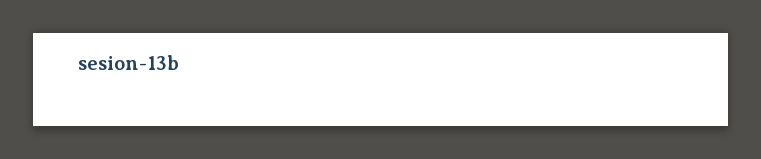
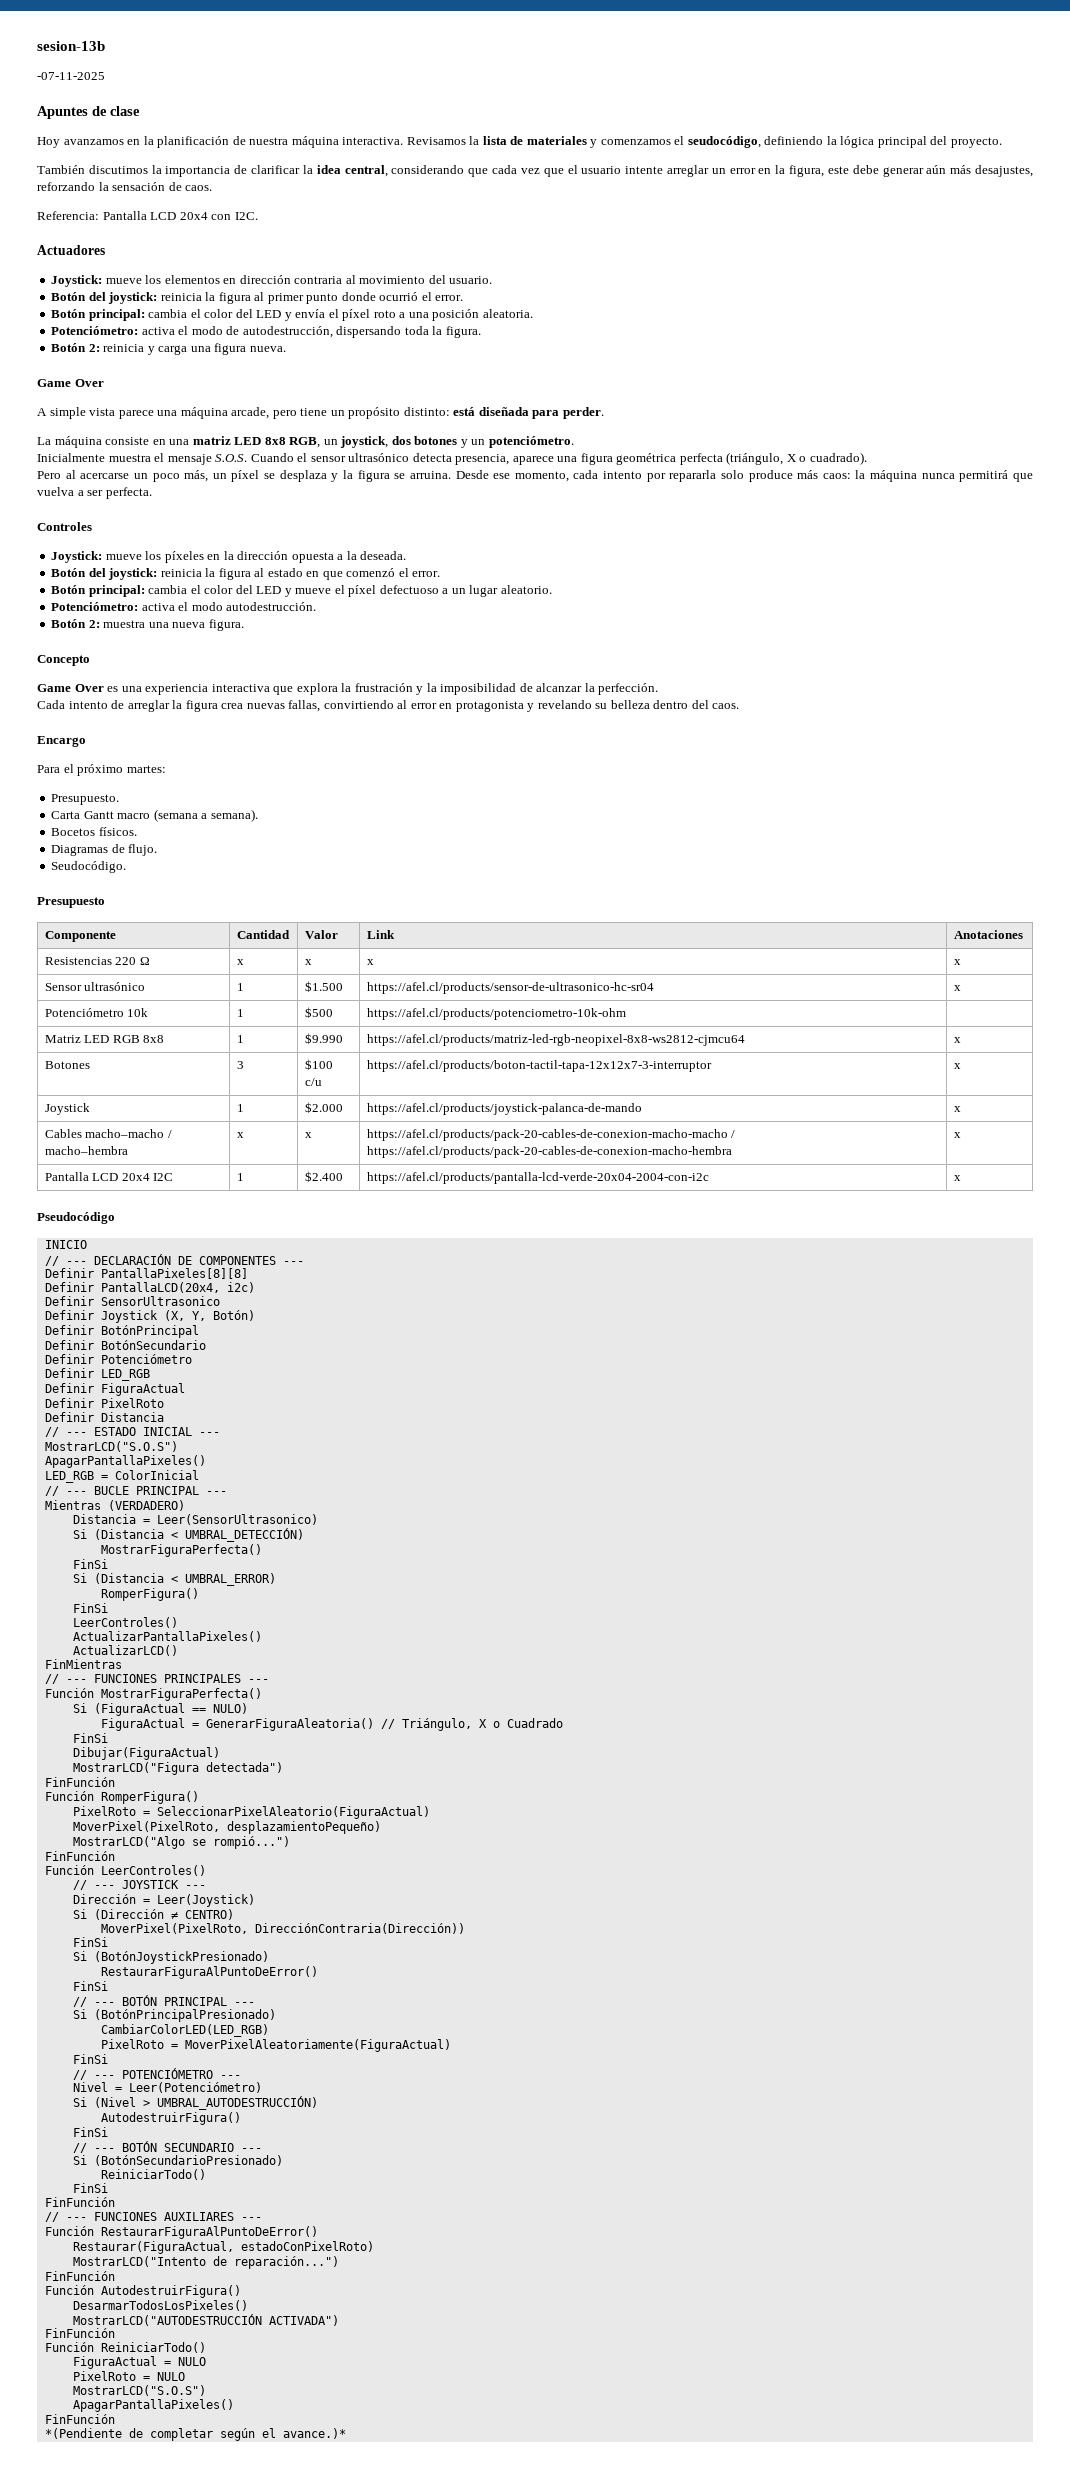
+ -07-11-2025
+ Apuntes de clase
+ Hoy avanzamos en la planificación de nuestra máquina interactiva. Revisamos la lista de materiales y comenzamos el seudocódigo, definiendo la lógica principal del proyecto.
+ También discutimos la importancia de clarificar la idea central, considerando que cada vez que el usuario intente arreglar un error en la figura, este debe generar aún más desajustes, reforzando la sensación de caos.
+ Referencia: Pantalla LCD 20x4 con I2C.
+ Actuadores
+ Joystick: mueve los elementos en dirección contraria al movimiento del usuario.
+ Botón del joystick: reinicia la figura al primer punto donde ocurrió el error.
+ Botón principal: cambia el color del LED y envía el píxel roto a una posición aleatoria.
+ Potenciómetro: activa el modo de autodestrucción, dispersando toda la figura.
+ Botón 2: reinicia y carga una figura nueva.
+ Game Over
+ A simple vista parece una máquina arcade, pero tiene un propósito distinto: está diseñada para perder.
+ La máquina consiste en una matriz LED 8x8 RGB, un joystick, dos botones y un potenciómetro.
+ Inicialmente muestra el mensaje S.O.S. Cuando el sensor ultrasónico detecta presencia, aparece una figura geométrica perfecta (triángulo, X o cuadrado).
+ Pero al acercarse un poco más, un píxel se desplaza y la figura se arruina. Desde ese momento, cada intento por repararla solo produce más caos: la máquina nunca permitirá que vuelva a ser perfecta.
+ Controles
+ Joystick: mueve los píxeles en la dirección opuesta a la deseada.
+ Botón del joystick: reinicia la figura al estado en que comenzó el error.
+ Botón principal: cambia el color del LED y mueve el píxel defectuoso a un lugar aleatorio.
+ Potenciómetro: activa el modo autodestrucción.
+ Botón 2: muestra una nueva figura.
+ Concepto
+ Game Over es una experiencia interactiva que explora la frustración y la imposibilidad de alcanzar la perfección.
+ Cada intento de arreglar la figura crea nuevas fallas, convirtiendo al error en protagonista y revelando su belleza dentro del caos.
+ Encargo
+ Para el próximo martes:
+ Presupuesto.
+ Carta Gantt macro (semana a semana).
+ Bocetos físicos.
+ Diagramas de flujo.
+ Seudocódigo.
+ Presupuesto
+ Componente | Cantidad | Valor | Link | Anotaciones
+ Resistencias 220 Ω | x | x | x | x
+ Sensor ultrasónico | 1 | $1.500 | https://afel.cl/products/sensor-de-ultrasonico-hc-sr04 | x
+ Potenciómetro 10k | 1 | $500 | https://afel.cl/products/potenciometro-10k-ohm |
+ Matriz LED RGB 8x8 | 1 | $9.990 | https://afel.cl/products/matriz-led-rgb-neopixel-8x8-ws2812-cjmcu64 | x
+ Botones | 3 | $100 c/u | https://afel.cl/products/boton-tactil-tapa-12x12x7-3-interruptor | x
+ Joystick | 1 | $2.000 | https://afel.cl/products/joystick-palanca-de-mando | x
+ Cables macho–macho / macho–hembra | x | x | https://afel.cl/products/pack-20-cables-de-conexion-macho-macho / https://afel.cl/products/pack-20-cables-de-conexion-macho-hembra | x
+ Pantalla LCD 20x4 I2C | 1 | $2.400 | https://afel.cl/products/pantalla-lcd-verde-20x04-2004-con-i2c | x
+ Pseudocódigo
+ INICIO
+ // --- DECLARACIÓN DE COMPONENTES ---
+ Definir PantallaPixeles[8][8]
+ Definir PantallaLCD(20x4, i2c)
+ Definir SensorUltrasonico
+ Definir Joystick (X, Y, Botón)
+ Definir BotónPrincipal
+ Definir BotónSecundario
+ Definir Potenciómetro
+ Definir LED_RGB
+ Definir FiguraActual
+ Definir PixelRoto
+ Definir Distancia
+ // --- ESTADO INICIAL ---
+ MostrarLCD("S.O.S")
+ ApagarPantallaPixeles()
+ LED_RGB = ColorInicial
+ // --- BUCLE PRINCIPAL ---
+ Mientras (VERDADERO)
+ Distancia = Leer(SensorUltrasonico)
+ Si (Distancia < UMBRAL_DETECCIÓN)
+ MostrarFiguraPerfecta()
+ FinSi
+ Si (Distancia < UMBRAL_ERROR)
+ RomperFigura()
+ FinSi
+ LeerControles()
+ ActualizarPantallaPixeles()
+ ActualizarLCD()
+ FinMientras
+ // --- FUNCIONES PRINCIPALES ---
+ Función MostrarFiguraPerfecta()
+ Si (FiguraActual == NULO)
+ FiguraActual = GenerarFiguraAleatoria() // Triángulo, X o Cuadrado
+ FinSi
+ Dibujar(FiguraActual)
+ MostrarLCD("Figura detectada")
+ FinFunción
+ Función RomperFigura()
+ PixelRoto = SeleccionarPixelAleatorio(FiguraActual)
+ MoverPixel(PixelRoto, desplazamientoPequeño)
+ MostrarLCD("Algo se rompió...")
+ FinFunción
+ Función LeerControles()
+ // --- JOYSTICK ---
+ Dirección = Leer(Joystick)
+ Si (Dirección ≠ CENTRO)
+ MoverPixel(PixelRoto, DirecciónContraria(Dirección))
+ FinSi
+ Si (BotónJoystickPresionado)
+ RestaurarFiguraAlPuntoDeError()
+ FinSi
+ // --- BOTÓN PRINCIPAL ---
+ Si (BotónPrincipalPresionado)
+ CambiarColorLED(LED_RGB)
+ PixelRoto = MoverPixelAleatoriamente(FiguraActual)
+ FinSi
+ // --- POTENCIÓMETRO ---
+ Nivel = Leer(Potenciómetro)
+ Si (Nivel > UMBRAL_AUTODESTRUCCIÓN)
+ AutodestruirFigura()
+ FinSi
+ // --- BOTÓN SECUNDARIO ---
+ Si (BotónSecundarioPresionado)
+ ReiniciarTodo()
+ FinSi
+ FinFunción
+ // --- FUNCIONES AUXILIARES ---
+ Función RestaurarFiguraAlPuntoDeError()
+ Restaurar(FiguraActual, estadoConPixelRoto)
+ MostrarLCD("Intento de reparación...")
+ FinFunción
+ Función AutodestruirFigura()
+ DesarmarTodosLosPixeles()
+ MostrarLCD("AUTODESTRUCCIÓN ACTIVADA")
+ FinFunción
+ Función ReiniciarTodo()
+ FiguraActual = NULO
+ PixelRoto = NULO
+ MostrarLCD("S.O.S")
+ ApagarPantallaPixeles()
+ FinFunción
+ *(Pendiente de completar según el avance.)*

